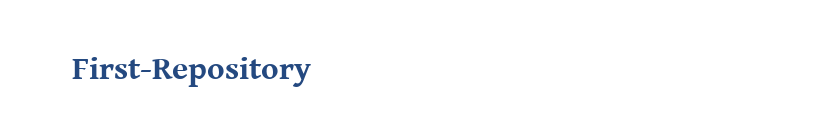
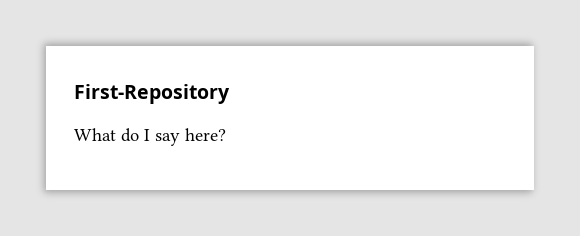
+ What do I say here?

